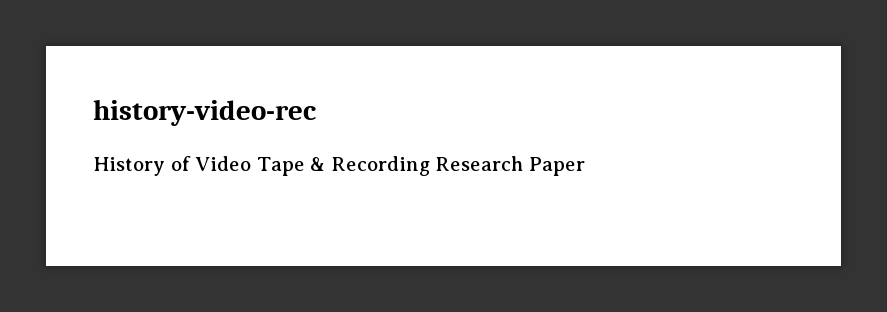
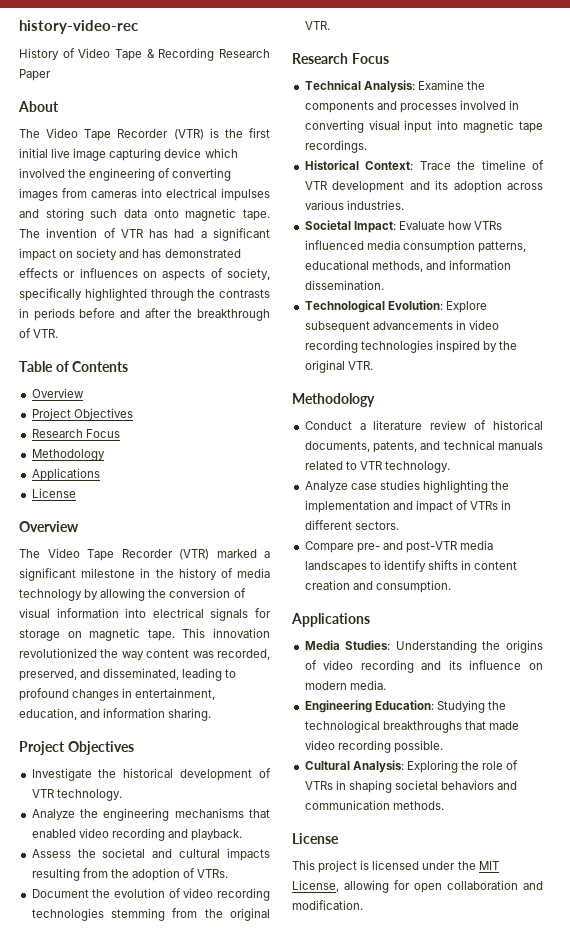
+ About
+ The Video Tape Recorder (VTR) is the first initial live image capturing device which involved the engineering of converting images from cameras into electrical impulses and storing such data onto magnetic tape. The invention of VTR has had a significant impact on society and has demonstrated effects or influences on aspects of society, specifically highlighted through the contrasts in periods before and after the breakthrough of VTR.
+ Table of Contents
+ Overview
+ Project Objectives
+ Research Focus
+ Methodology
+ Applications
+ License
+ Overview
+ The Video Tape Recorder (VTR) marked a significant milestone in the history of media technology by allowing the conversion of visual information into electrical signals for storage on magnetic tape. This innovation revolutionized the way content was recorded, preserved, and disseminated, leading to profound changes in entertainment, education, and information sharing.
+ Project Objectives
+ Investigate the historical development of VTR technology.
+ Analyze the engineering mechanisms that enabled video recording and playback.
+ Assess the societal and cultural impacts resulting from the adoption of VTRs.
+ Document the evolution of video recording technologies stemming from the original VTR.
+ Research Focus
+ Technical Analysis: Examine the components and processes involved in converting visual input into magnetic tape recordings.
+ Historical Context: Trace the timeline of VTR development and its adoption across various industries.
+ Societal Impact: Evaluate how VTRs influenced media consumption patterns, educational methods, and information dissemination.
+ Technological Evolution: Explore subsequent advancements in video recording technologies inspired by the original VTR.
+ Methodology
+ Conduct a literature review of historical documents, patents, and technical manuals related to VTR technology.
+ Analyze case studies highlighting the implementation and impact of VTRs in different sectors.
+ Compare pre- and post-VTR media landscapes to identify shifts in content creation and consumption.
+ Applications
+ Media Studies: Understanding the origins of video recording and its influence on modern media.
+ Engineering Education: Studying the technological breakthroughs that made video recording possible.
+ Cultural Analysis: Exploring the role of VTRs in shaping societal behaviors and communication methods.
+ License
+ This project is licensed under the MIT License, allowing for open collaboration and modification.

